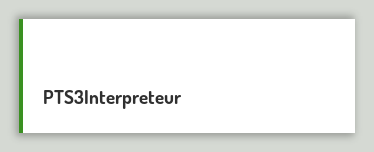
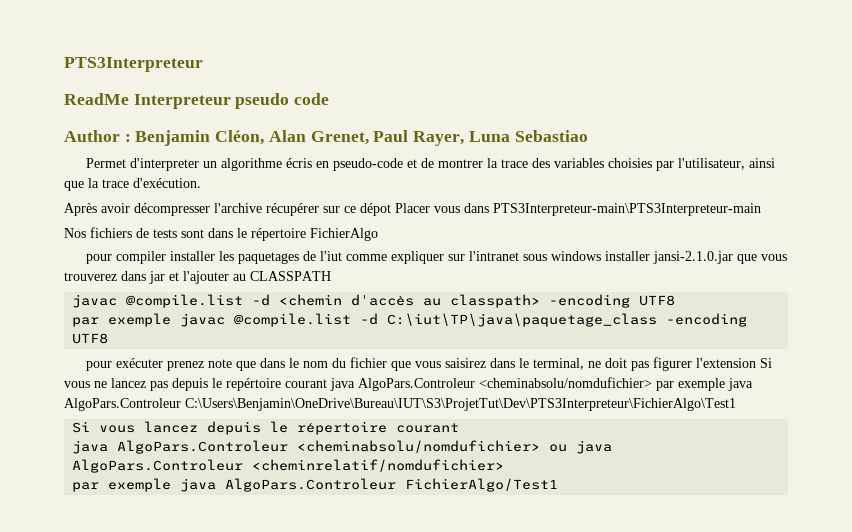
+ ReadMe Interpreteur pseudo code
+ Author : Benjamin Cléon, Alan Grenet, Paul Rayer, Luna Sebastiao
+ Permet d'interpreter un algorithme écris en pseudo-code et de montrer la trace des variables choisies par l'utilisateur, ainsi que la trace d'exécution.
+ Après avoir décompresser l'archive récupérer sur ce dépot Placer vous dans PTS3Interpreteur-main\PTS3Interpreteur-main
+ Nos fichiers de tests sont dans le répertoire FichierAlgo
+ pour compiler installer les paquetages de l'iut comme expliquer sur l'intranet sous windows installer jansi-2.1.0.jar que vous trouverez dans jar et l'ajouter au CLASSPATH
+ javac @compile.list -d <chemin d'accès au classpath> -encoding UTF8
+ par exemple javac @compile.list -d C:\iut\TP\java\paquetage_class -encoding UTF8
+ pour exécuter prenez note que dans le nom du fichier que vous saisirez dans le terminal, ne doit pas figurer l'extension Si vous ne lancez pas depuis le repértoire courant java AlgoPars.Controleur <cheminabsolu/nomdufichier> par exemple java AlgoPars.Controleur C:\Users\Benjamin\OneDrive\Bureau\IUT\S3\ProjetTut\Dev\PTS3Interpreteur\FichierAlgo\Test1
+ Si vous lancez depuis le répertoire courant
+ java AlgoPars.Controleur <cheminabsolu/nomdufichier> ou java AlgoPars.Controleur <cheminrelatif/nomdufichier>
+ par exemple java AlgoPars.Controleur FichierAlgo/Test1

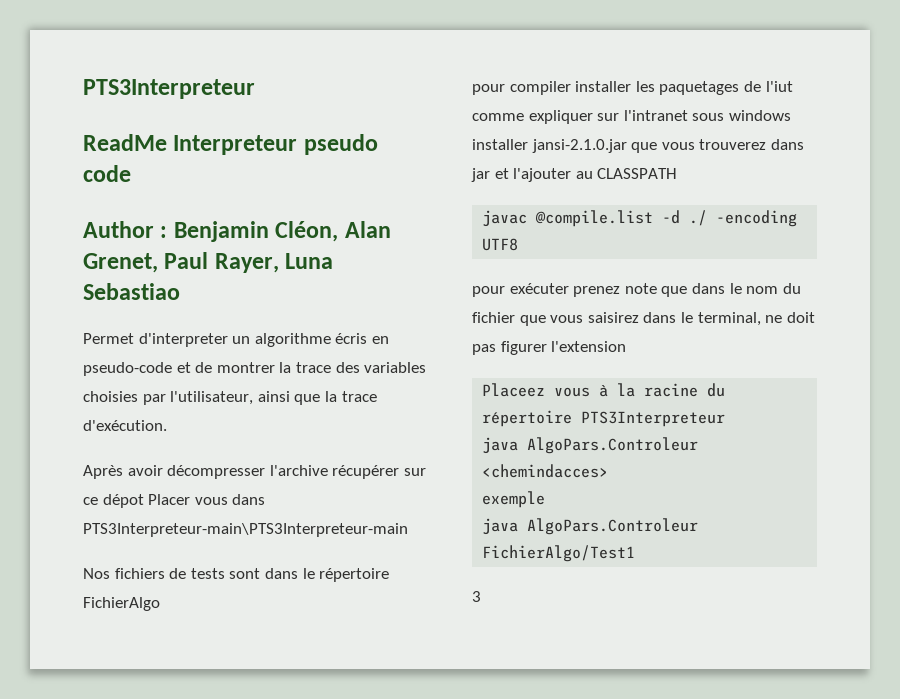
- javac @compile.list -d <chemin d'accès au classpath> -encoding UTF8
- par exemple javac @compile.list -d C:\iut\TP\java\paquetage_class -encoding UTF8
+ javac @compile.list -d ./ -encoding UTF8
- pour exécuter prenez note que dans le nom du fichier que vous saisirez dans le terminal, ne doit pas figurer l'extension Si vous ne lancez pas depuis le repértoire courant java AlgoPars.Controleur <cheminabsolu/nomdufichier> par exemple java AlgoPars.Controleur C:\Users\Benjamin\OneDrive\Bureau\IUT\S3\ProjetTut\Dev\PTS3Interpreteur\FichierAlgo\Test1
- Si vous lancez depuis le répertoire courant
- java AlgoPars.Controleur <cheminabsolu/nomdufichier> ou java AlgoPars.Controleur <cheminrelatif/nomdufichier>
- par exemple java AlgoPars.Controleur FichierAlgo/Test1
+ pour exécuter prenez note que dans le nom du fichier que vous saisirez dans le terminal, ne doit pas figurer l'extension
+ Placeez vous à la racine du répertoire PTS3Interpreteur
+ java AlgoPars.Controleur <chemindacces>
+ exemple
+ java AlgoPars.Controleur FichierAlgo/Test1
+ 3

